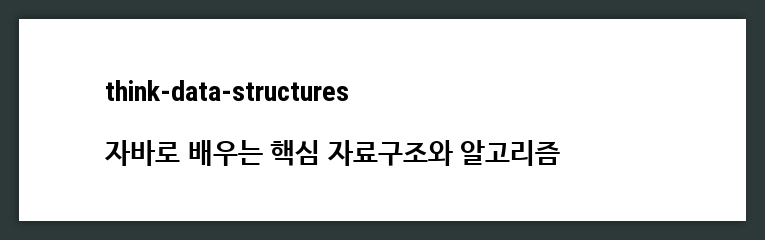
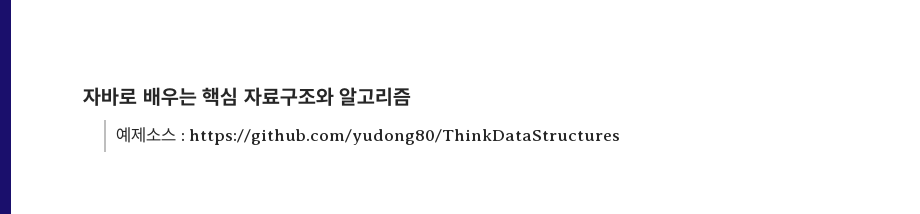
- think-data-structures
+ 예제소스 : https://github.com/yudong80/ThinkDataStructures

